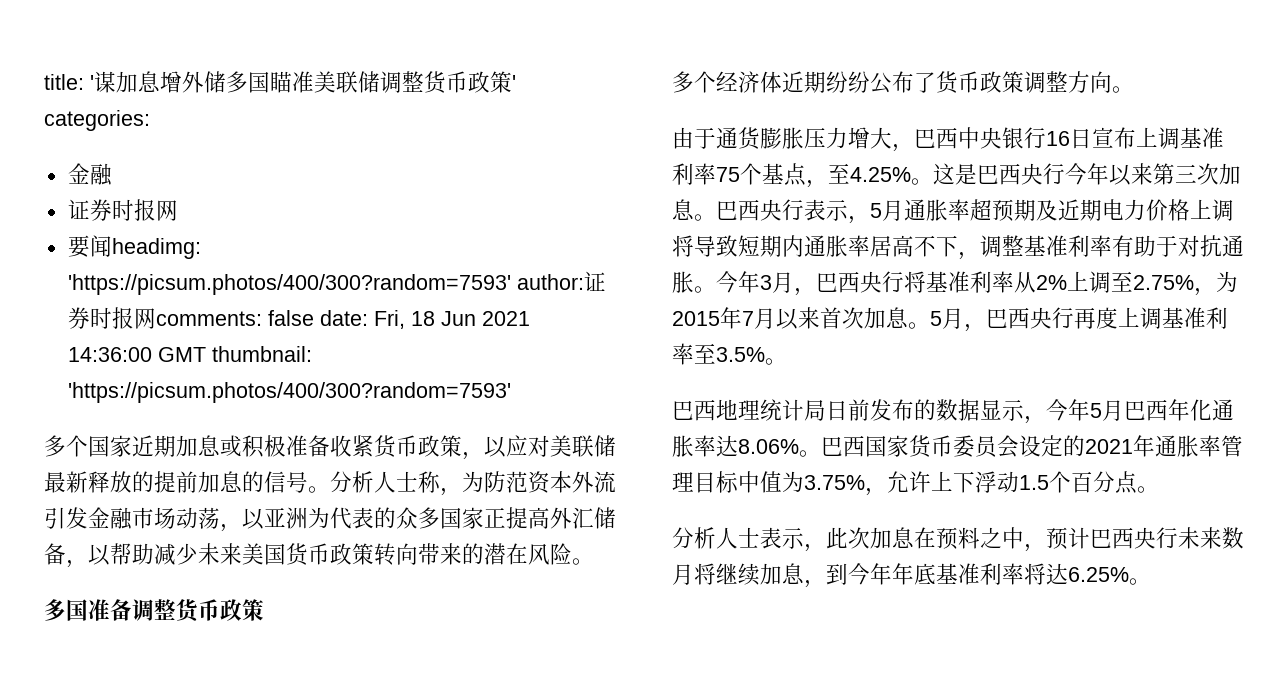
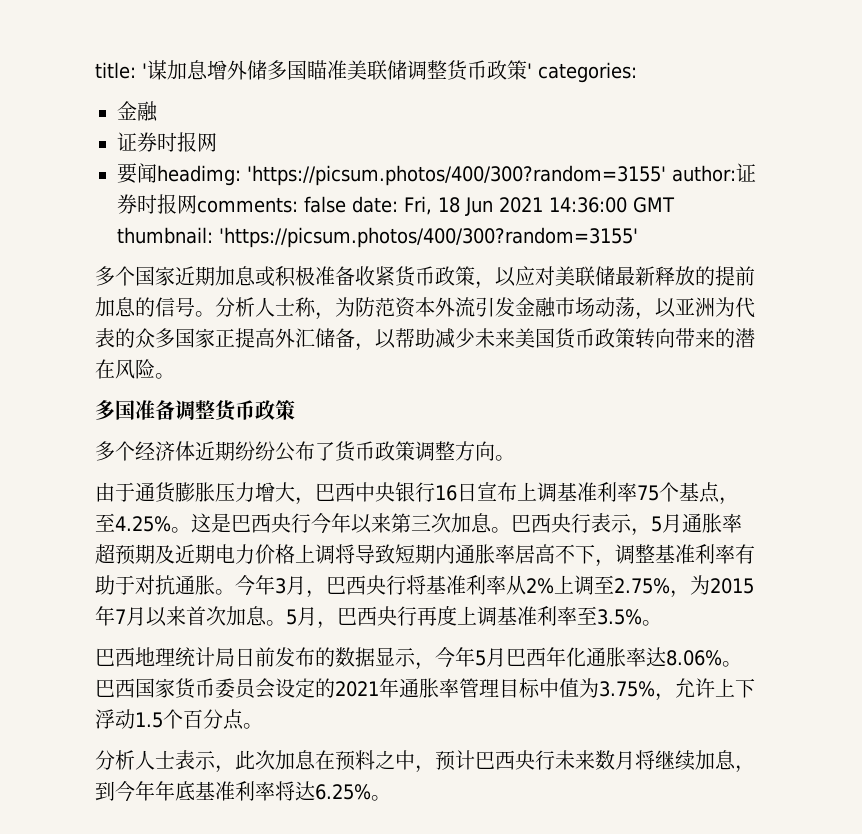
- 要闻headimg: 'https://picsum.photos/400/300?random=7593' author:证券时报网comments: false date: Fri, 18 Jun 2021 14:36:00 GMT thumbnail: 'https://picsum.photos/400/300?random=7593'
+ 要闻headimg: 'https://picsum.photos/400/300?random=3155' author:证券时报网comments: false date: Fri, 18 Jun 2021 14:36:00 GMT thumbnail: 'https://picsum.photos/400/300?random=3155'

